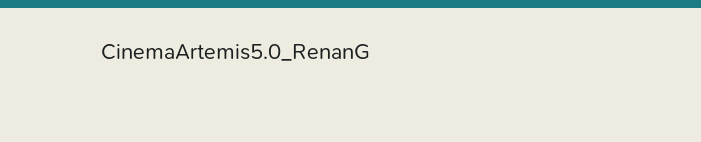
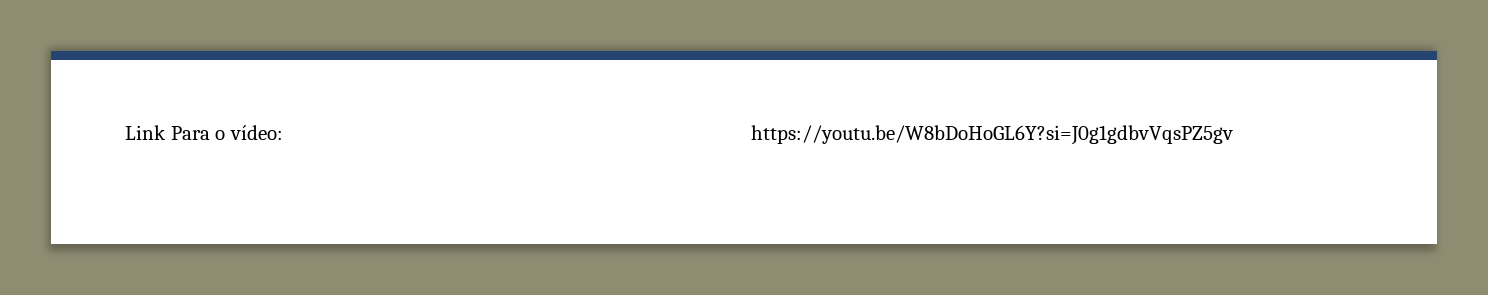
- CinemaArtemis5.0_RenanG
+ Link Para o vídeo: https://youtu.be/W8bDoHoGL6Y?si=J0g1gdbvVqsPZ5gv

